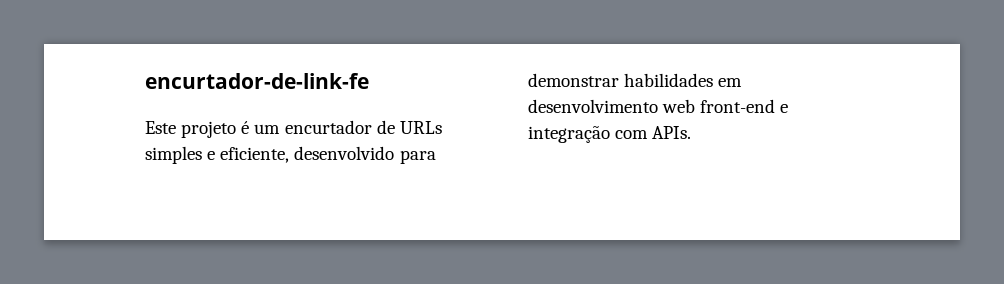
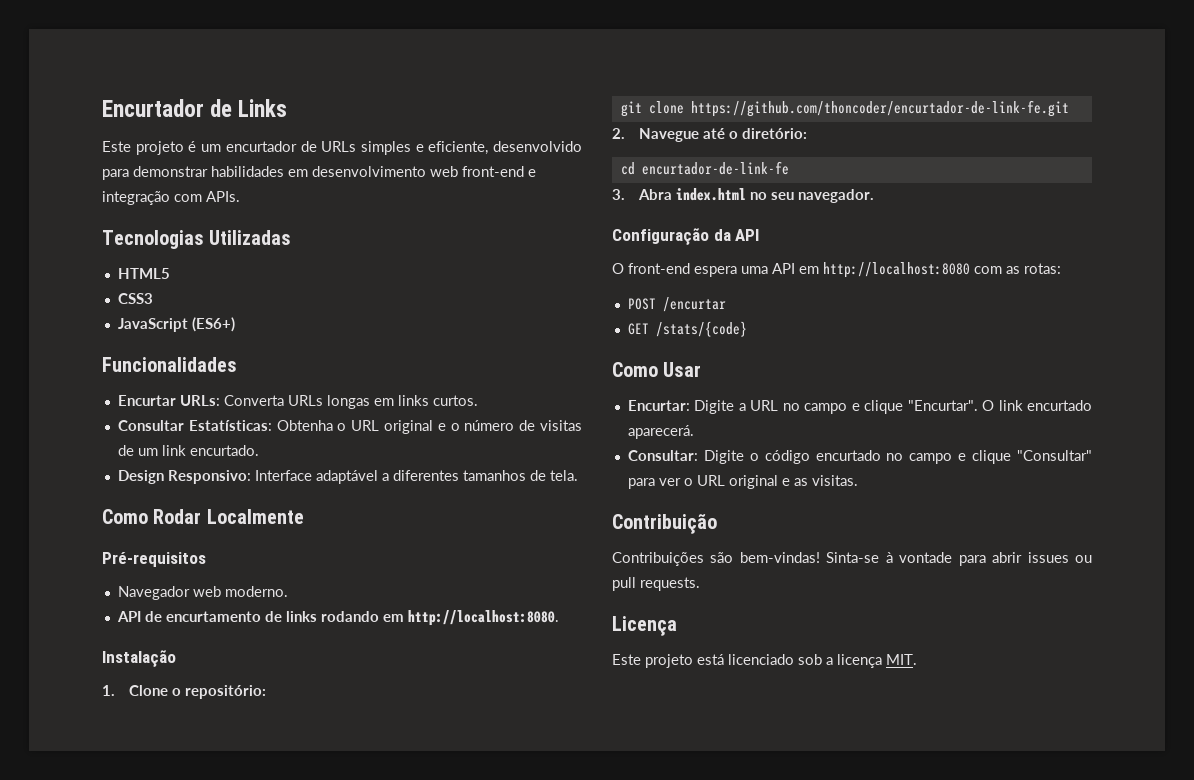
- encurtador-de-link-fe
+ Encurtador de Links
+ Tecnologias Utilizadas
+ HTML5
+ CSS3
+ JavaScript (ES6+)
+ Funcionalidades
+ Encurtar URLs: Converta URLs longas em links curtos.
+ Consultar Estatísticas: Obtenha o URL original e o número de visitas de um link encurtado.
+ Design Responsivo: Interface adaptável a diferentes tamanhos de tela.
+ Como Rodar Localmente
+ Pré-requisitos
+ Navegador web moderno.
+ API de encurtamento de links rodando em http://localhost:8080.
+ Instalação
+ 1. Clone o repositório:
+ git clone https://github.com/thoncoder/encurtador-de-link-fe.git
+ 2. Navegue até o diretório:
+ cd encurtador-de-link-fe
+ 3. Abra index.html no seu navegador.
+ Configuração da API
+ O front-end espera uma API em http://localhost:8080 com as rotas:
+ POST /encurtar
+ GET /stats/{code}
+ Como Usar
+ Encurtar: Digite a URL no campo e clique "Encurtar". O link encurtado aparecerá.
+ Consultar: Digite o código encurtado no campo e clique "Consultar" para ver o URL original e as visitas.
+ Contribuição
+ Contribuições são bem-vindas! Sinta-se à vontade para abrir issues ou pull requests.
+ Licença
+ Este projeto está licenciado sob a licença MIT.

